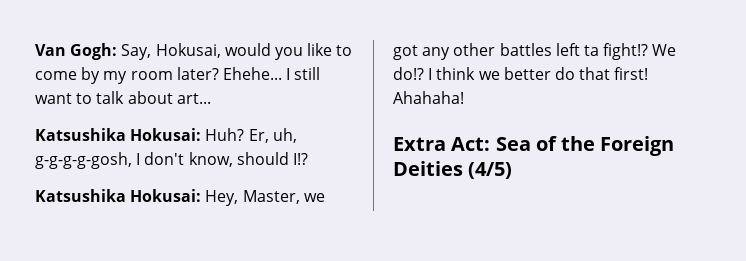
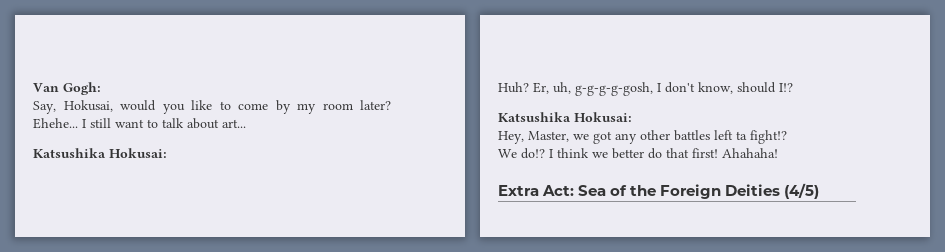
- Van Gogh: Say, Hokusai, would you like to come by my room later?
+ Van Gogh:
+ Say, Hokusai, would you like to come by my room later?
  I still want to talk about art...
- Katsushika Hokusai: Huh?
+ Katsushika Hokusai:
+ Huh?
  Er, uh, g-g-g-g-gosh, I don't know, should I!?
- Katsushika Hokusai: Hey, Master, we got any other battles left ta fight!? We do!?
+ Katsushika Hokusai:
+ Hey, Master, we got any other battles left ta fight!?
+ We do!?

